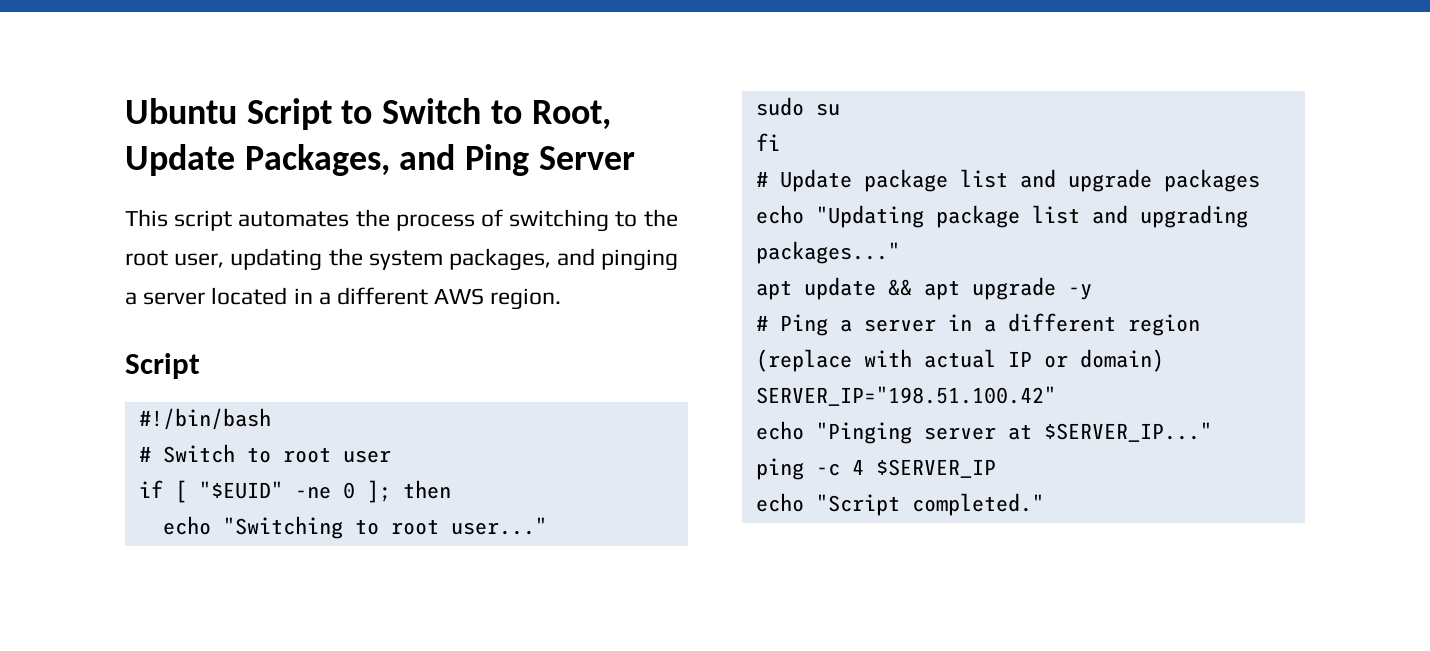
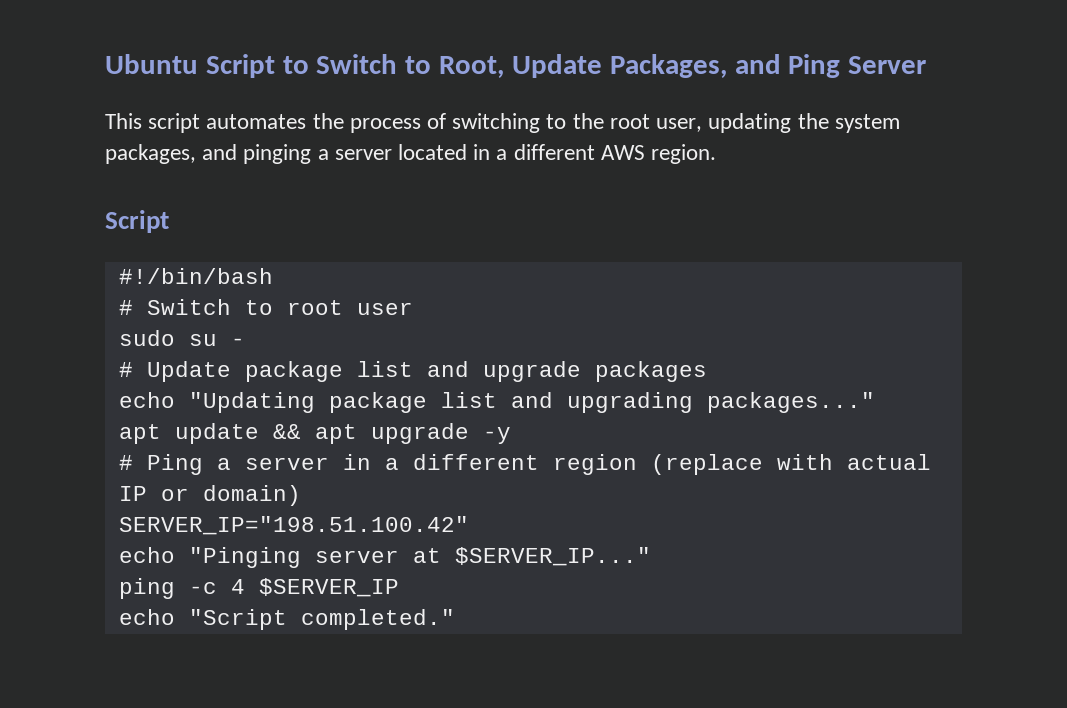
- if [ "$EUID" -ne 0 ]; then
- echo "Switching to root user..."
- sudo su
- fi
+ sudo su -

